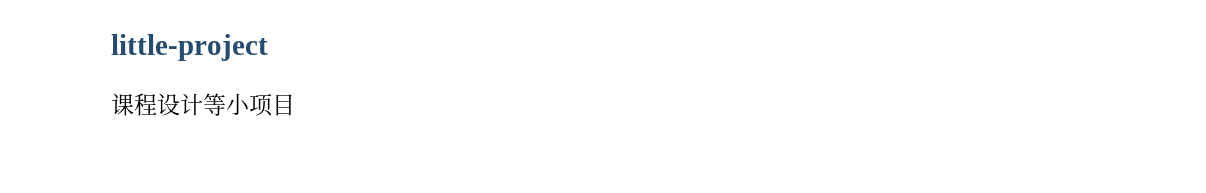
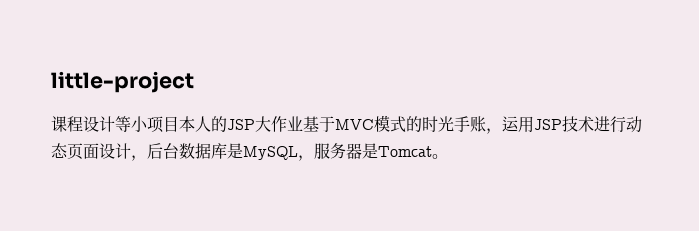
- 课程设计等小项目
+ 课程设计等小项目本人的JSP大作业基于MVC模式的时光手账，运用JSP技术进行动态页面设计，后台数据库是MySQL，服务器是Tomcat。

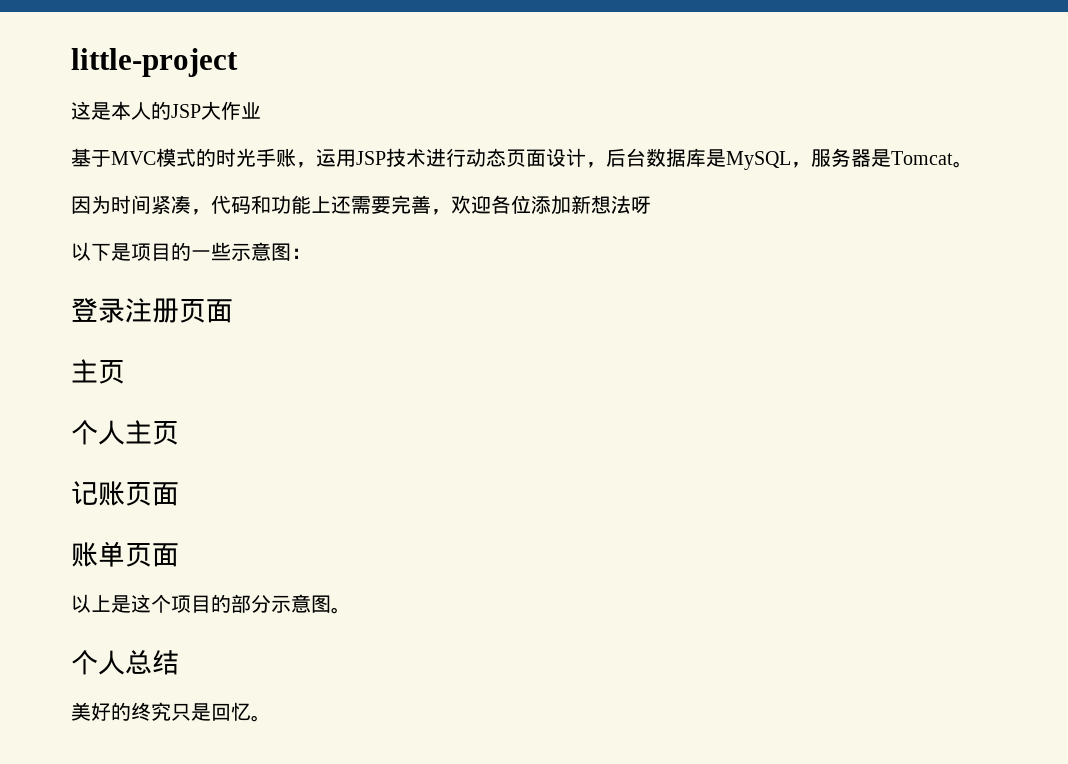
- 课程设计等小项目本人的JSP大作业基于MVC模式的时光手账，运用JSP技术进行动态页面设计，后台数据库是MySQL，服务器是Tomcat。
+ 这是本人的JSP大作业
+ 基于MVC模式的时光手账，运用JSP技术进行动态页面设计，后台数据库是MySQL，服务器是Tomcat。
+ 因为时间紧凑，代码和功能上还需要完善，欢迎各位添加新想法呀
+ 以下是项目的一些示意图：
+ 登录注册页面
+ 主页
+ 个人主页
+ 记账页面
+ 账单页面
+ 以上是这个项目的部分示意图。
+ 个人总结
+ 美好的终究只是回忆。

